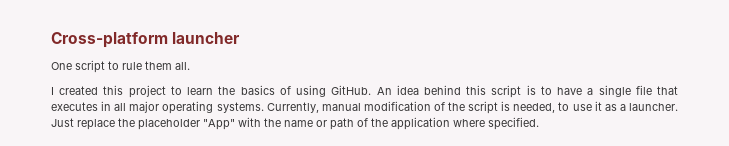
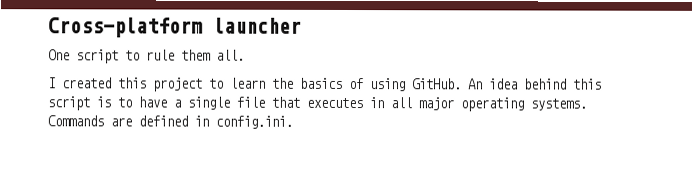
- Currently, manual modification of the script is needed, to use it as a launcher. Just replace the placeholder "App" with the name or path of the application where specified.
+ Commands are defined in config.ini.

